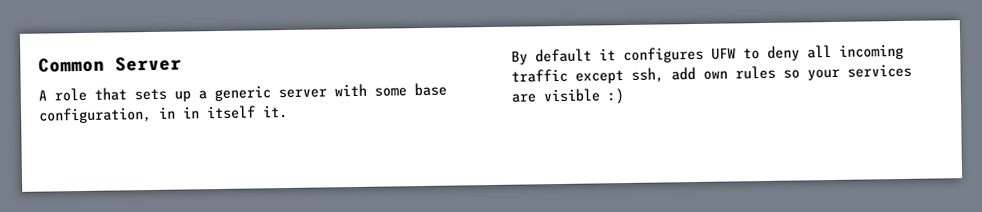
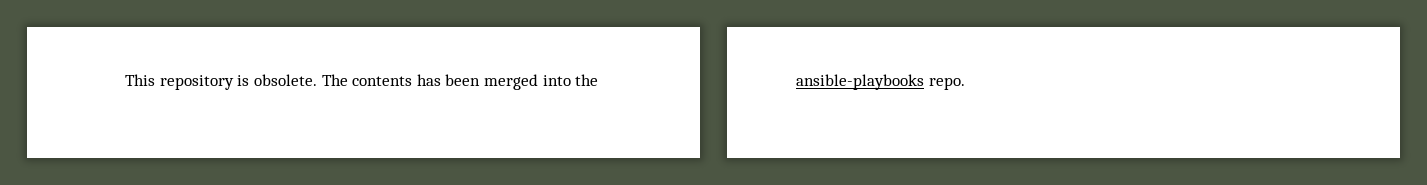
- Common Server
- A role that sets up a generic server with some base configuration, in in itself it.
- By default it configures UFW to deny all incoming traffic except ssh, add own rules so your services are visible :)
+ This repository is obsolete. The contents has been merged into the ansible-playbooks repo.

